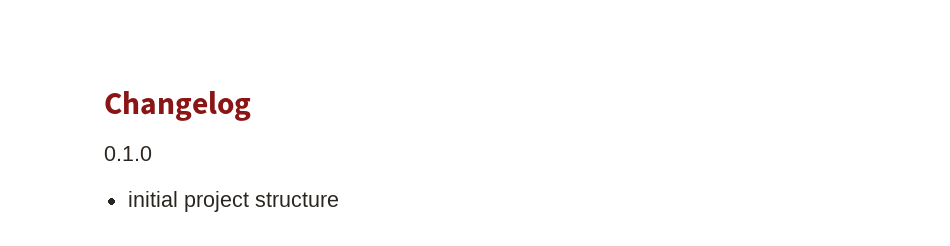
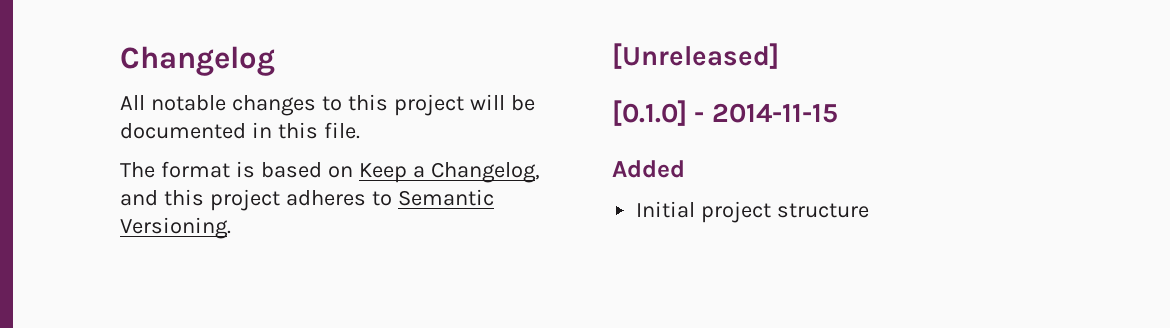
- 0.1.0
- initial project structure
+ All notable changes to this project will be documented in this file.
+ The format is based on Keep a Changelog, and this project adheres to Semantic Versioning.
+ [Unreleased]
+ [0.1.0] - 2014-11-15
+ Added
+ Initial project structure

